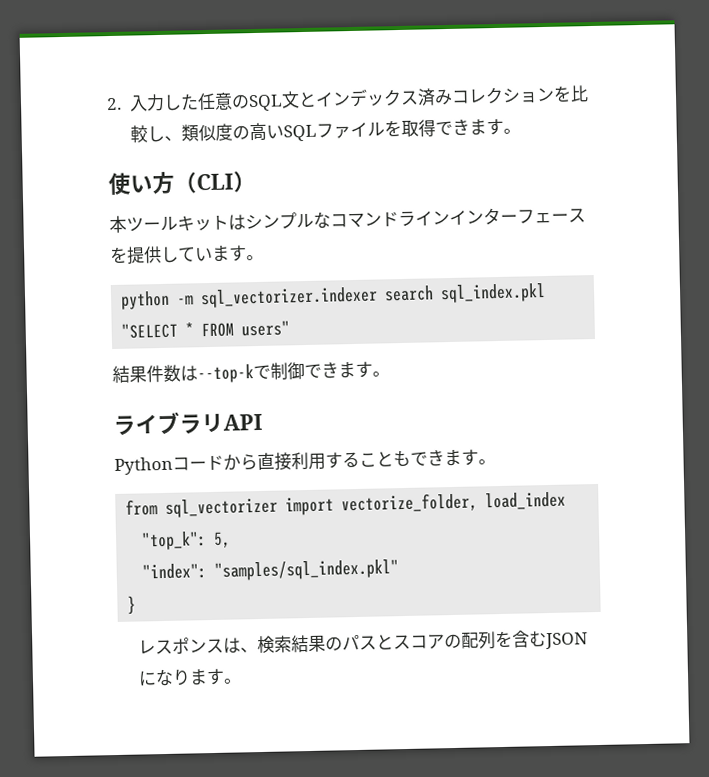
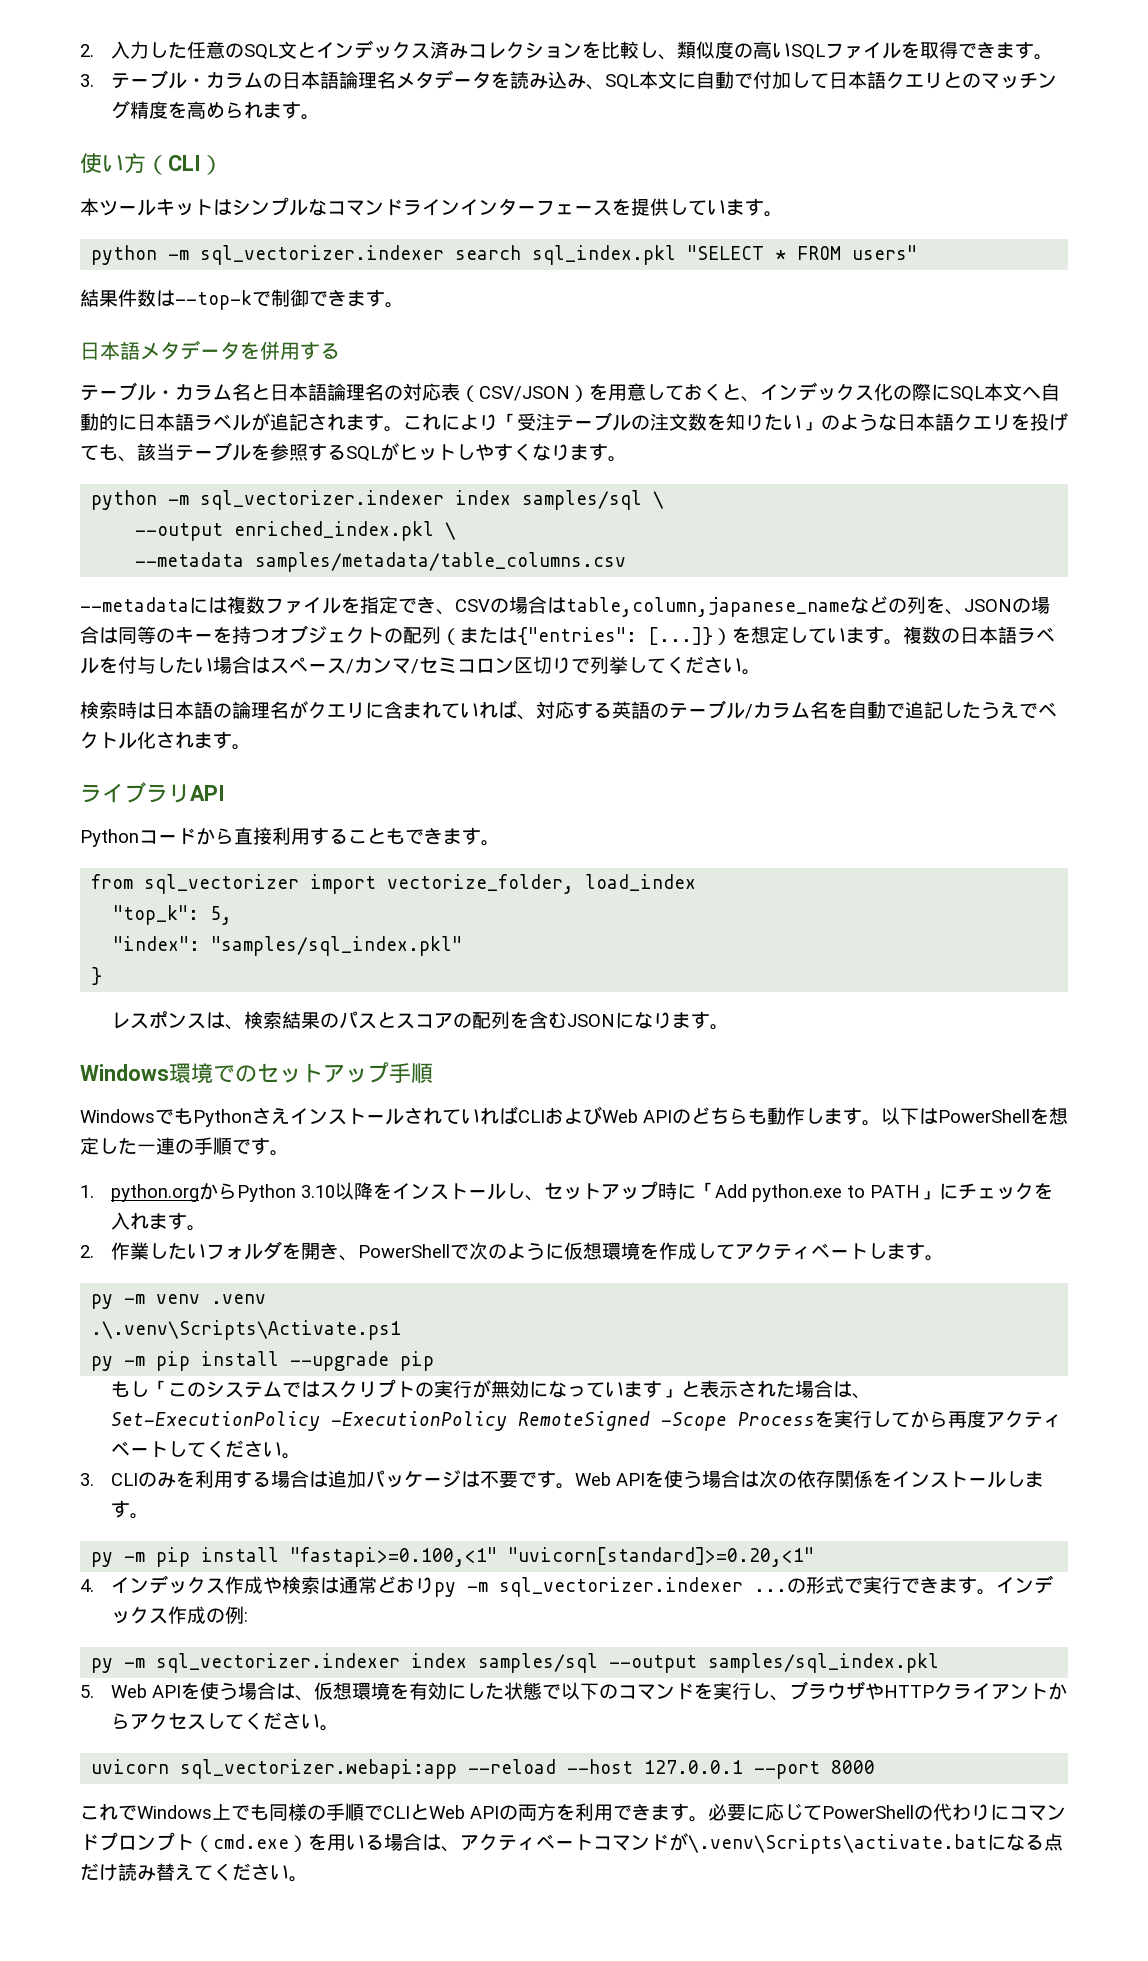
+ 3.テーブル・カラムの日本語論理名メタデータを読み込み、SQL本文に自動で付加して日本語クエリとのマッチング精度を高められます。
+ 日本語メタデータを併用する
+ テーブル・カラム名と日本語論理名の対応表（CSV/JSON）を用意しておくと、インデックス化の際にSQL本文へ自動的に日本語ラベルが追記されます。これにより「受注テーブルの注文数を知りたい」のような日本語クエリを投げても、該当テーブルを参照するSQLがヒットしやすくなります。
+ python -m sql_vectorizer.indexer index samples/sql \
+ --output enriched_index.pkl \
+ --metadata samples/metadata/table_columns.csv
+ --metadataには複数ファイルを指定でき、CSVの場合はtable,column,japanese_nameなどの列を、JSONの場合は同等のキーを持つオブジェクトの配列（または{"entries": [...]}）を想定しています。複数の日本語ラベルを付与したい場合はスペース/カンマ/セミコロン区切りで列挙してください。
+ 検索時は日本語の論理名がクエリに含まれていれば、対応する英語のテーブル/カラム名を自動で追記したうえでベクトル化されます。
+ Windows環境でのセットアップ手順
+ WindowsでもPythonさえインストールされていればCLIおよびWeb APIのどちらも動作します。以下はPowerShellを想定した一連の手順です。
+ 1. python.orgからPython 3.10以降をインストールし、セットアップ時に「Add python.exe to PATH」にチェックを入れます。
+ 2.作業したいフォルダを開き、PowerShellで次のように仮想環境を作成してアクティベートします。
+ py -m venv .venv
+ .\.venv\Scripts\Activate.ps1
+ py -m pip install --upgrade pip
+ もし「このシステムではスクリプトの実行が無効になっています」と表示された場合は、Set-ExecutionPolicy -ExecutionPolicy RemoteSigned -Scope Processを実行してから再度アクティベートしてください。
+ 3. CLIのみを利用する場合は追加パッケージは不要です。Web APIを使う場合は次の依存関係をインストールします。
+ py -m pip install "fastapi>=0.100,<1" "uvicorn[standard]>=0.20,<1"
+ 4.インデックス作成や検索は通常どおりpy -m sql_vectorizer.indexer ...の形式で実行できます。インデックス作成の例:
+ py -m sql_vectorizer.indexer index samples/sql --output samples/sql_index.pkl
+ 5. Web APIを使う場合は、仮想環境を有効にした状態で以下のコマンドを実行し、ブラウザやHTTPクライアントからアクセスしてください。
+ uvicorn sql_vectorizer.webapi:app --reload --host 127.0.0.1 --port 8000
+ これでWindows上でも同様の手順でCLIとWeb APIの両方を利用できます。必要に応じてPowerShellの代わりにコマンドプロンプト（cmd.exe）を用いる場合は、アクティベートコマンドが\.venv\Scripts\activate.batになる点だけ読み替えてください。

